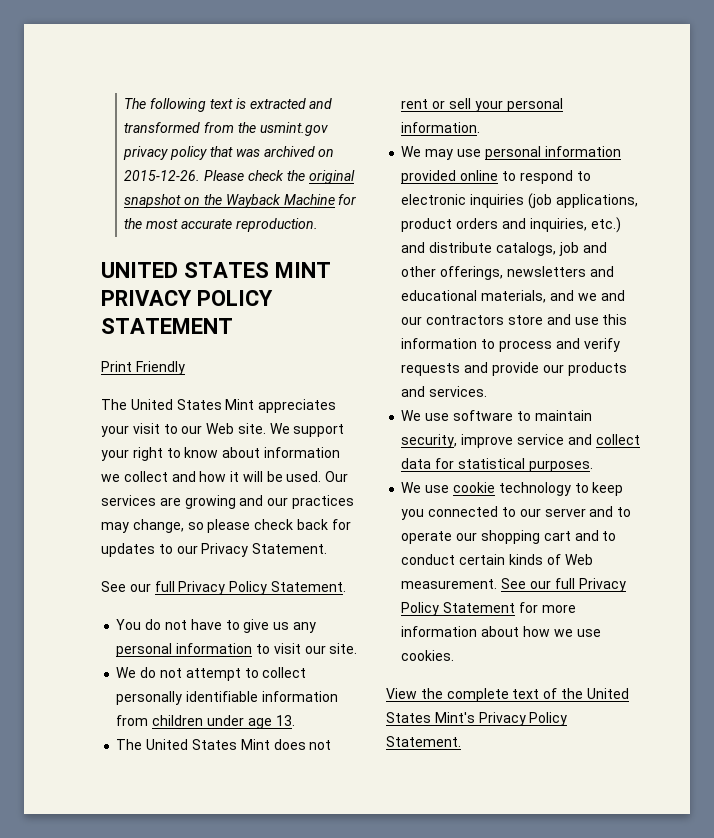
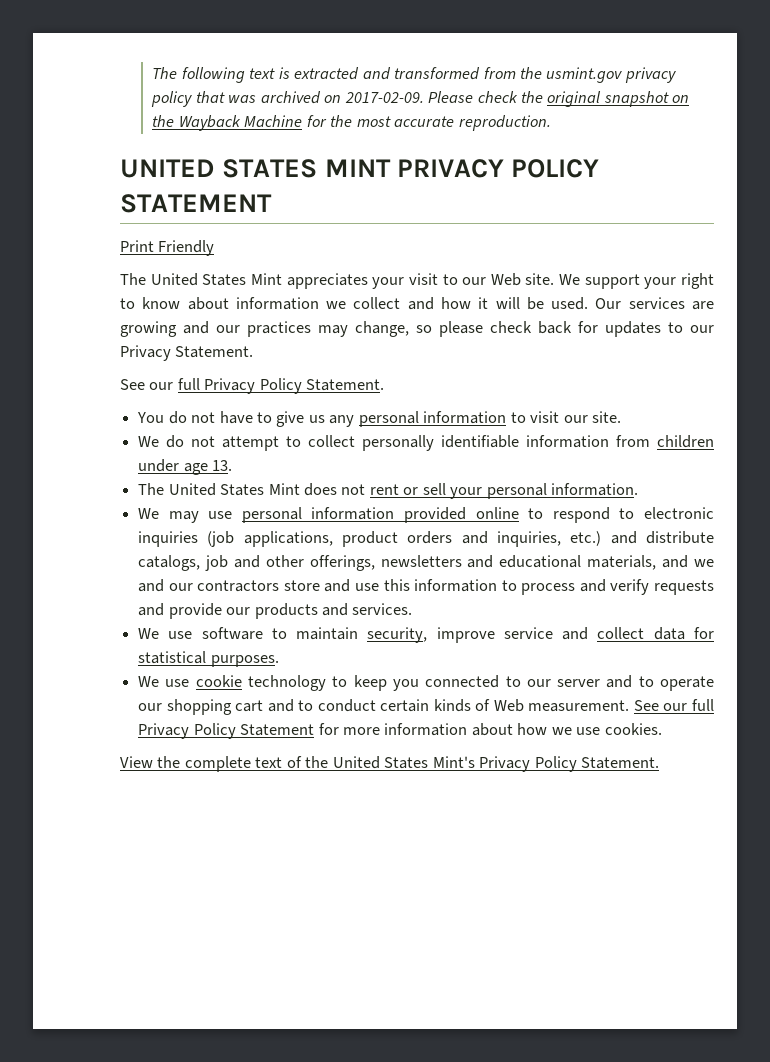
- The following text is extracted and transformed from the usmint.gov privacy policy that was archived on 2015-12-26.
+ The following text is extracted and transformed from the usmint.gov privacy policy that was archived on 2017-02-09.

